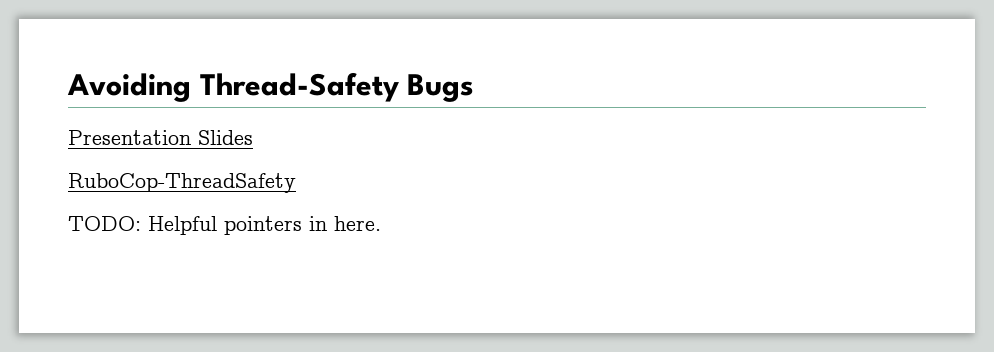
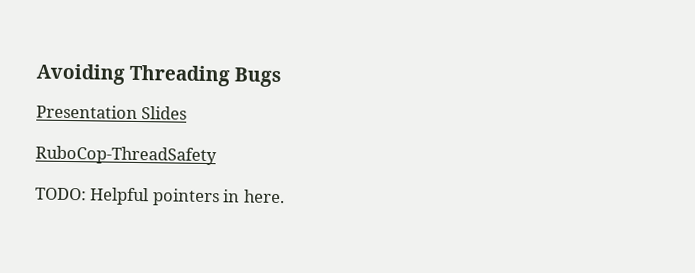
- Avoiding Thread-Safety Bugs
+ Avoiding Threading Bugs

